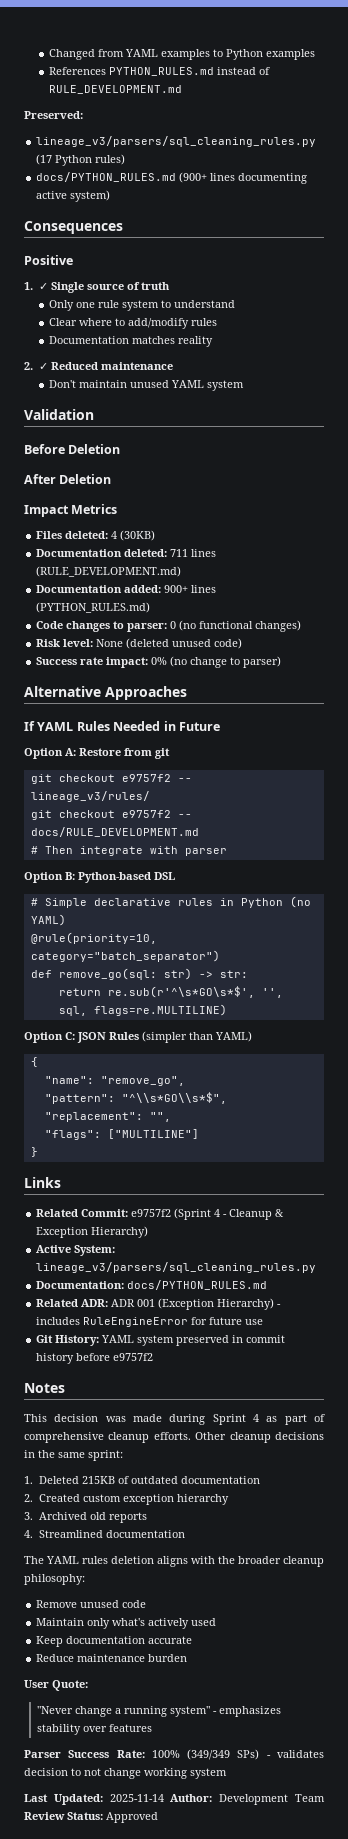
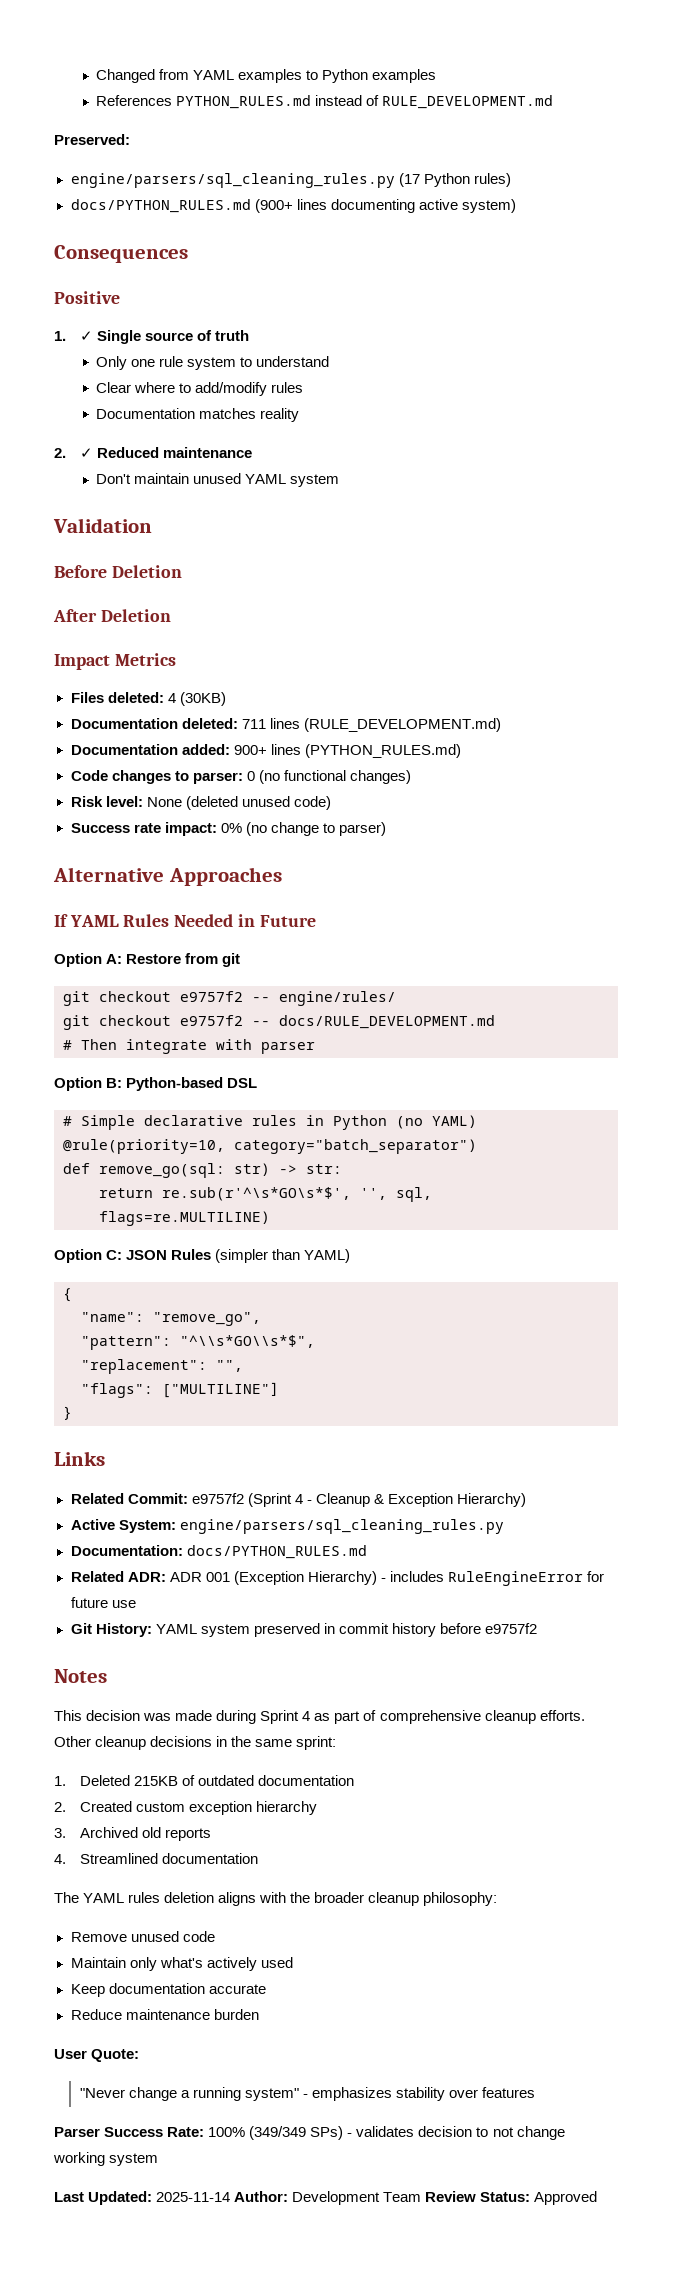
- lineage_v3/parsers/sql_cleaning_rules.py (17 Python rules)
+ engine/parsers/sql_cleaning_rules.py (17 Python rules)
- git checkout e9757f2 -- lineage_v3/rules/
+ git checkout e9757f2 -- engine/rules/
- Active System: lineage_v3/parsers/sql_cleaning_rules.py
+ Active System: engine/parsers/sql_cleaning_rules.py

